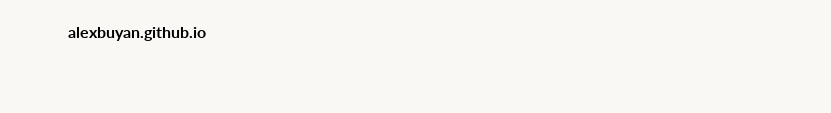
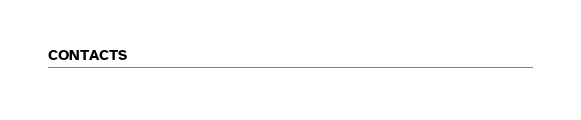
- alexbuyan.github.io
+ CONTACTS

